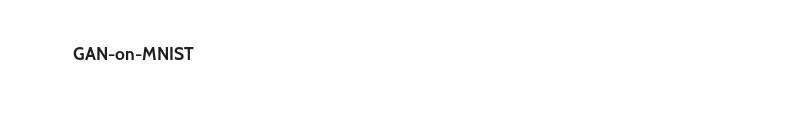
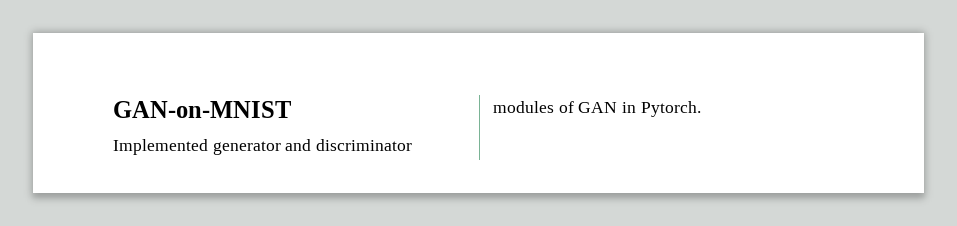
+ Implemented generator and discriminator modules of GAN in Pytorch.

